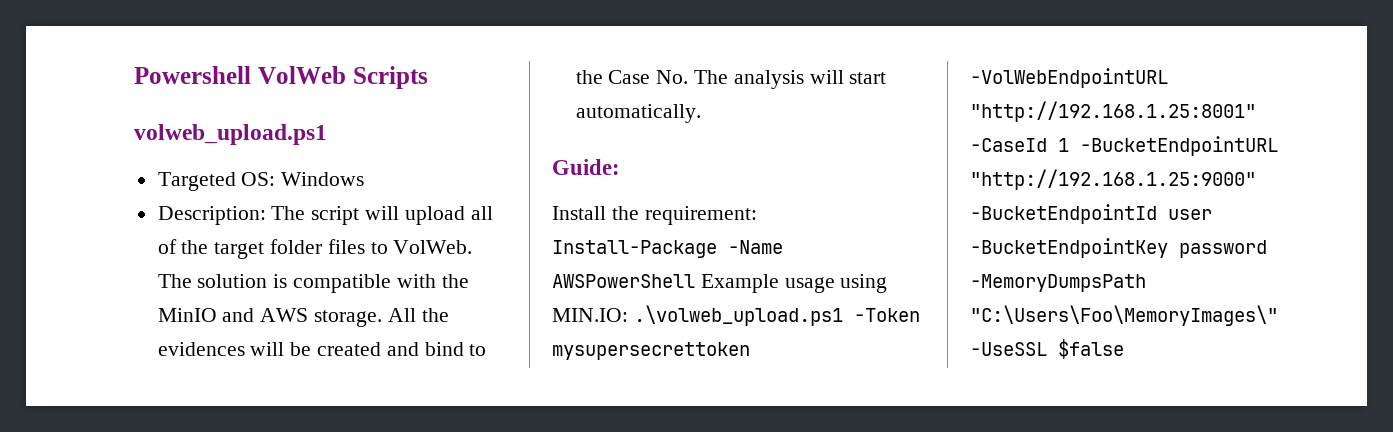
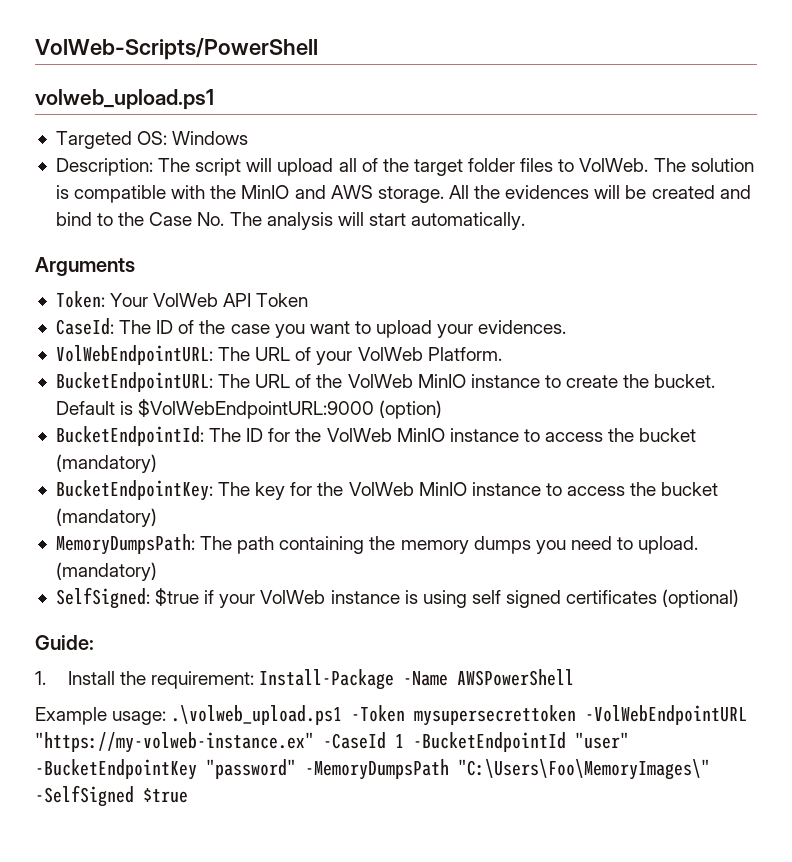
- Powershell VolWeb Scripts
+ VolWeb-Scripts/PowerShell
+ Arguments
+ Token: Your VolWeb API Token
+ CaseId: The ID of the case you want to upload your evidences.
+ VolWebEndpointURL: The URL of your VolWeb Platform.
+ BucketEndpointURL: The URL of the VolWeb MinIO instance to create the bucket. Default is $VolWebEndpointURL:9000 (option)
+ BucketEndpointId: The ID for the VolWeb MinIO instance to access the bucket (mandatory)
+ BucketEndpointKey: The key for the VolWeb MinIO instance to access the bucket (mandatory)
+ MemoryDumpsPath: The path containing the memory dumps you need to upload. (mandatory)
+ SelfSigned: $true if your VolWeb instance is using self signed certificates (optional)
- Install the requirement: Install-Package -Name AWSPowerShell Example usage using MIN.IO: .\volweb_upload.ps1 -Token mysupersecrettoken -VolWebEndpointURL "http://192.168.1.25:8001" -CaseId 1 -BucketEndpointURL "http://192.168.1.25:9000" -BucketEndpointId user -BucketEndpointKey password -MemoryDumpsPath "C:\Users\Foo\MemoryImages\" -UseSSL $false
+ 1. Install the requirement: Install-Package -Name AWSPowerShell
+ Example usage: .\volweb_upload.ps1 -Token mysupersecrettoken -VolWebEndpointURL "https://my-volweb-instance.ex" -CaseId 1 -BucketEndpointId "user" -BucketEndpointKey "password" -MemoryDumpsPath "C:\Users\Foo\MemoryImages\" -SelfSigned $true

